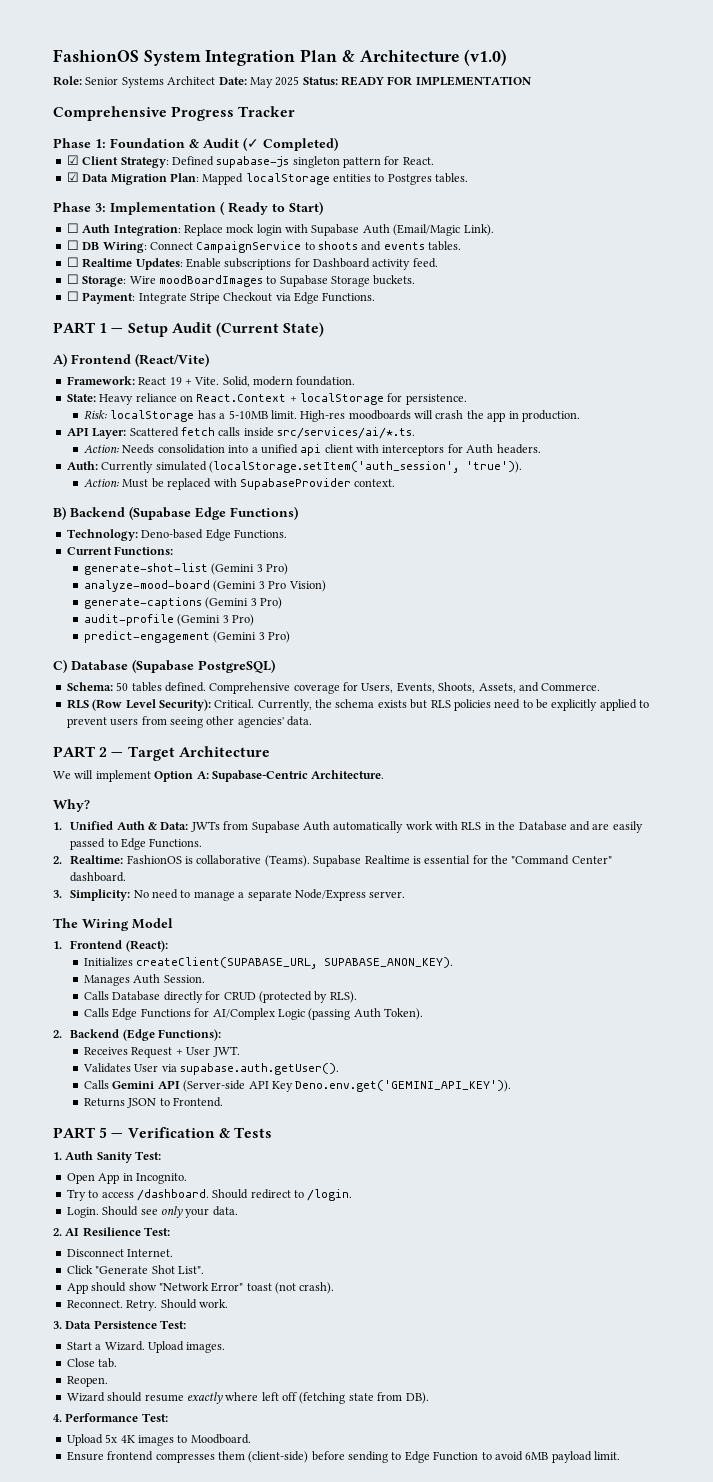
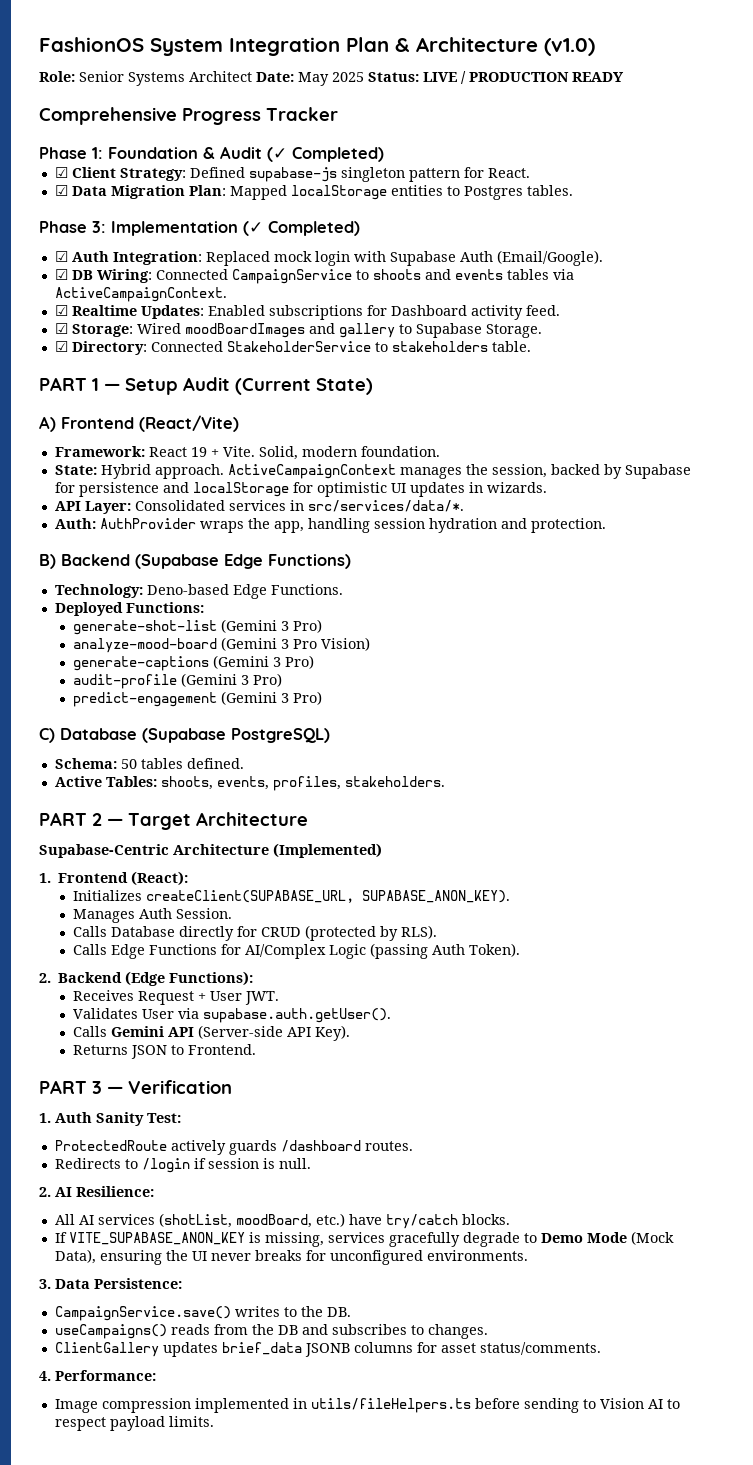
- Role: Senior Systems Architect Date: May 2025 Status: READY FOR IMPLEMENTATION
+ Role: Senior Systems Architect Date: May 2025 Status: LIVE / PRODUCTION READY
- Phase 3: Implementation ( Ready to Start)
- ☐ Auth Integration: Replace mock login with Supabase Auth (Email/Magic Link).
- ☐ DB Wiring: Connect CampaignService to shoots and events tables.
- ☐ Realtime Updates: Enable subscriptions for Dashboard activity feed.
+ Phase 3: Implementation (✓ Completed)
+ ☑ Auth Integration: Replaced mock login with Supabase Auth (Email/Google).
+ ☑ DB Wiring: Connected CampaignService to shoots and events tables via ActiveCampaignContext.
+ ☑ Realtime Updates: Enabled subscriptions for Dashboard activity feed.
- ☐ Storage: Wire moodBoardImages to Supabase Storage buckets.
- ☐ Payment: Integrate Stripe Checkout via Edge Functions.
+ ☑ Storage: Wired moodBoardImages and gallery to Supabase Storage.
+ ☑ Directory: Connected StakeholderService to stakeholders table.
- State: Heavy reliance on React.Context + localStorage for persistence.
- Risk: localStorage has a 5-10MB limit. High-res moodboards will crash the app in production.
- API Layer: Scattered fetch calls inside src/services/ai/*.ts.
- Action: Needs consolidation into a unified api client with interceptors for Auth headers.
- Auth: Currently simulated (localStorage.setItem('auth_session', 'true')).
- Action: Must be replaced with SupabaseProvider context.
+ State: Hybrid approach. ActiveCampaignContext manages the session, backed by Supabase for persistence and localStorage for optimistic UI updates in wizards.
+ API Layer: Consolidated services in src/services/data/*.
+ Auth: AuthProvider wraps the app, handling session hydration and protection.
- Current Functions:
+ Deployed Functions:
- Schema: 50 tables defined. Comprehensive coverage for Users, Events, Shoots, Assets, and Commerce.
- RLS (Row Level Security): Critical. Currently, the schema exists but RLS policies need to be explicitly applied to prevent users from seeing other agencies' data.
+ Schema: 50 tables defined.
+ Active Tables: shoots, events, profiles, stakeholders.
- We will implement Option A: Supabase-Centric Architecture.
- Why?
- 1. Unified Auth & Data: JWTs from Supabase Auth automatically work with RLS in the Database and are easily passed to Edge Functions.
- 2. Realtime: FashionOS is collaborative (Teams). Supabase Realtime is essential for the "Command Center" dashboard.
- 3. Simplicity: No need to manage a separate Node/Express server.
- The Wiring Model
+ Supabase-Centric Architecture (Implemented)
- Calls Gemini API (Server-side API Key Deno.env.get('GEMINI_API_KEY')).
+ Calls Gemini API (Server-side API Key).
- PART 5 — Verification & Tests
+ PART 3 — Verification
- Open App in Incognito.
- Try to access /dashboard. Should redirect to /login.
- Login. Should see only your data.
- 2. AI Resilience Test:
- Disconnect Internet.
- Click "Generate Shot List".
- App should show "Network Error" toast (not crash).
- Reconnect. Retry. Should work.
- 3. Data Persistence Test:
- Start a Wizard. Upload images.
- Close tab.
- Reopen.
- Wizard should resume exactly where left off (fetching state from DB).
- 4. Performance Test:
- Upload 5x 4K images to Moodboard.
- Ensure frontend compresses them (client-side) before sending to Edge Function to avoid 6MB payload limit.
+ ProtectedRoute actively guards /dashboard routes.
+ Redirects to /login if session is null.
+ 2. AI Resilience:
+ All AI services (shotList, moodBoard, etc.) have try/catch blocks.
+ If VITE_SUPABASE_ANON_KEY is missing, services gracefully degrade to Demo Mode (Mock Data), ensuring the UI never breaks for unconfigured environments.
+ 3. Data Persistence:
+ CampaignService.save() writes to the DB.
+ useCampaigns() reads from the DB and subscribes to changes.
+ ClientGallery updates brief_data JSONB columns for asset status/comments.
+ 4. Performance:
+ Image compression implemented in utils/fileHelpers.ts before sending to Vision AI to respect payload limits.

